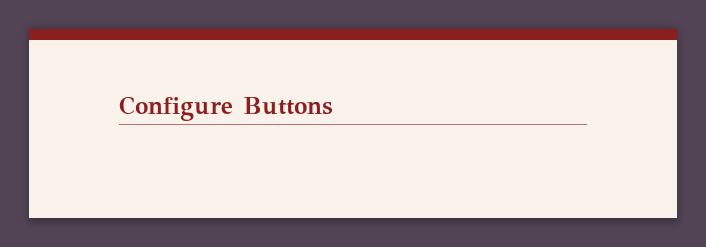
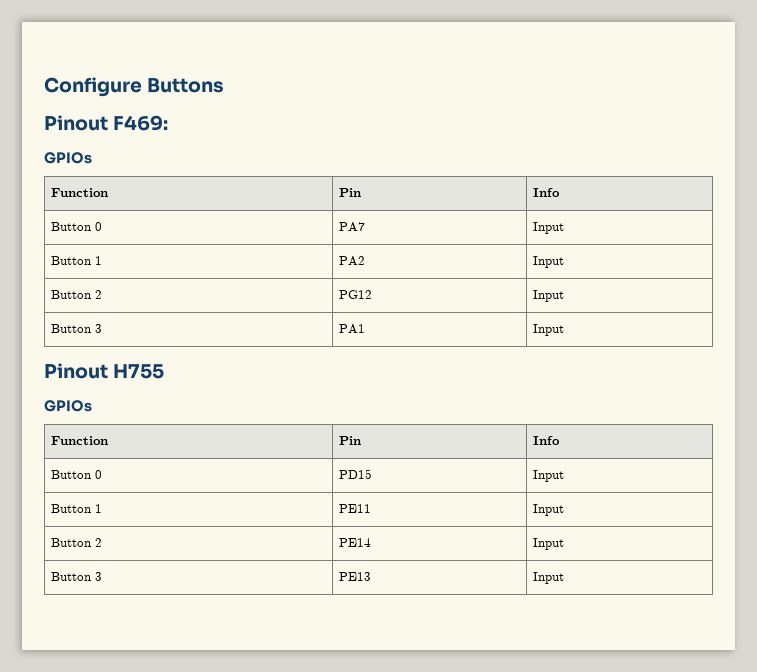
+ Pinout F469:
+ GPIOs
+ Function | Pin | Info
+ Button 0 | PA7 | Input
+ Button 1 | PA2 | Input
+ Button 2 | PG12 | Input
+ Button 3 | PA1 | Input
+ Pinout H755
+ GPIOs
+ Function | Pin | Info
+ Button 0 | PD15 | Input
+ Button 1 | PE11 | Input
+ Button 2 | PE14 | Input
+ Button 3 | PE13 | Input

